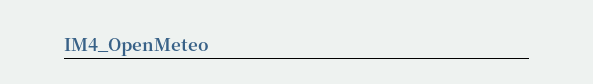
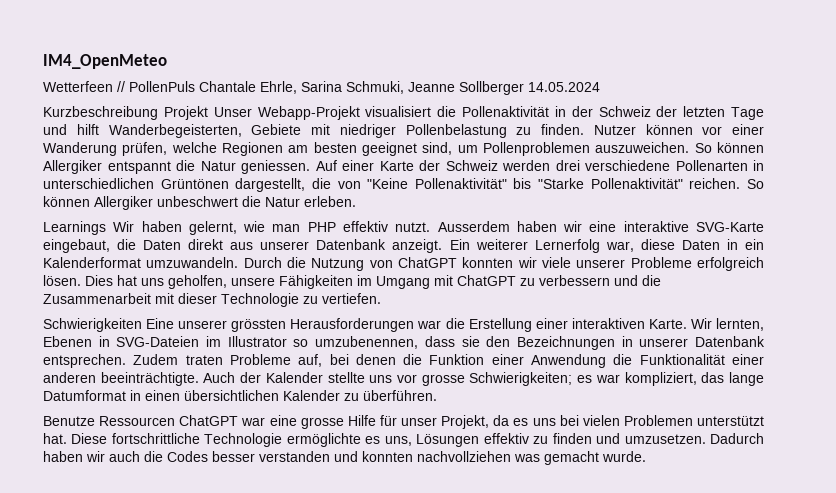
+ Wetterfeen // PollenPuls Chantale Ehrle, Sarina Schmuki, Jeanne Sollberger 14.05.2024
+ Kurzbeschreibung Projekt Unser Webapp-Projekt visualisiert die Pollenaktivität in der Schweiz der letzten Tage und hilft Wanderbegeisterten, Gebiete mit niedriger Pollenbelastung zu finden. Nutzer können vor einer Wanderung prüfen, welche Regionen am besten geeignet sind, um Pollenproblemen auszuweichen. So können Allergiker entspannt die Natur geniessen. Auf einer Karte der Schweiz werden drei verschiedene Pollenarten in unterschiedlichen Grüntönen dargestellt, die von "Keine Pollenaktivität" bis "Starke Pollenaktivität" reichen. So können Allergiker unbeschwert die Natur erleben.
+ Learnings Wir haben gelernt, wie man PHP effektiv nutzt. Ausserdem haben wir eine interaktive SVG-Karte eingebaut, die Daten direkt aus unserer Datenbank anzeigt. Ein weiterer Lernerfolg war, diese Daten in ein Kalenderformat umzuwandeln. Durch die Nutzung von ChatGPT konnten wir viele unserer Probleme erfolgreich lösen. Dies hat uns geholfen, unsere Fähigkeiten im Umgang mit ChatGPT zu verbessern und die Zusammenarbeit mit dieser Technologie zu vertiefen.
+ Schwierigkeiten Eine unserer grössten Herausforderungen war die Erstellung einer interaktiven Karte. Wir lernten, Ebenen in SVG-Dateien im Illustrator so umzubenennen, dass sie den Bezeichnungen in unserer Datenbank entsprechen. Zudem traten Probleme auf, bei denen die Funktion einer Anwendung die Funktionalität einer anderen beeinträchtigte. Auch der Kalender stellte uns vor grosse Schwierigkeiten; es war kompliziert, das lange Datumformat in einen übersichtlichen Kalender zu überführen.
+ Benutze Ressourcen ChatGPT war eine grosse Hilfe für unser Projekt, da es uns bei vielen Problemen unterstützt hat. Diese fortschrittliche Technologie ermöglichte es uns, Lösungen effektiv zu finden und umzusetzen. Dadurch haben wir auch die Codes besser verstanden und konnten nachvollziehen was gemacht wurde.

